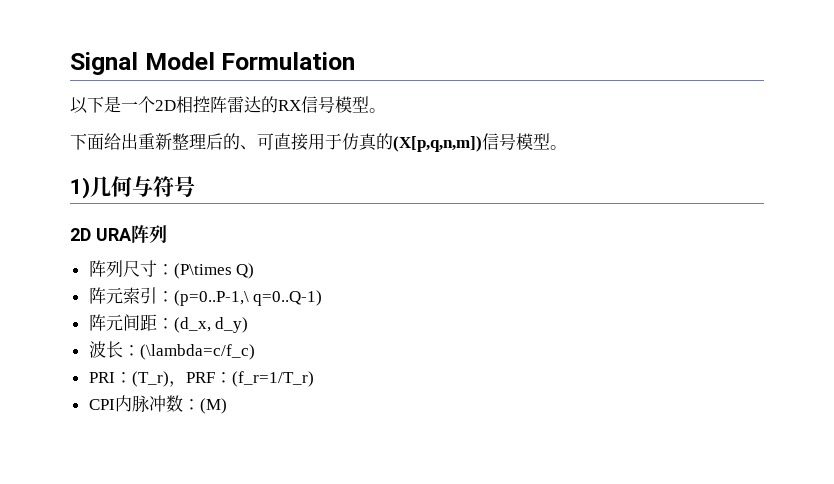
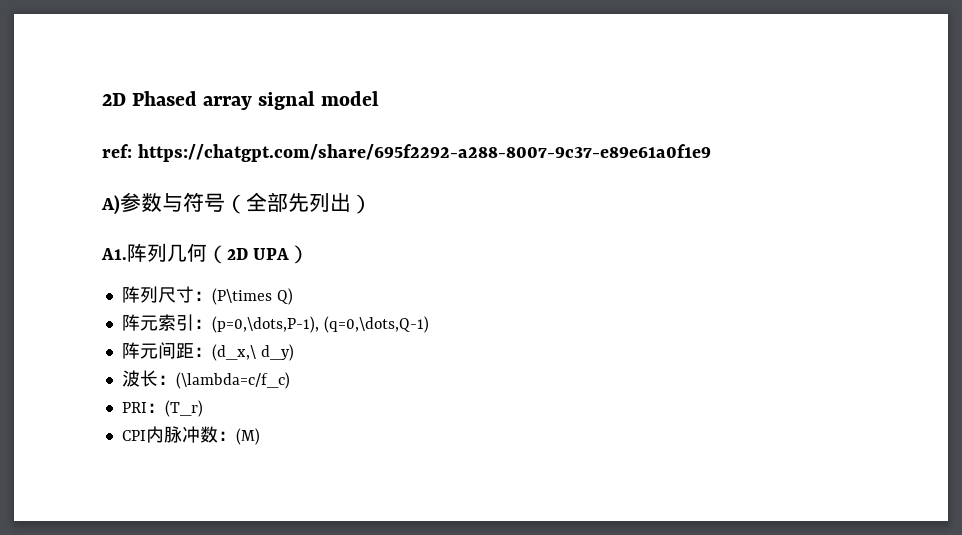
- Signal Model Formulation
- 以下是一个2D相控阵雷达的RX信号模型。
- 下面给出重新整理后的、可直接用于仿真的(X[p,q,n,m])信号模型。
- 1)几何与符号
- 2D URA阵列
+ 2D Phased array signal model
+ ref: https://chatgpt.com/share/695f2292-a288-8007-9c37-e89e61a0f1e9
+ A)参数与符号（全部先列出）
+ A1.阵列几何（2D UPA）
- 阵元索引：(p=0..P-1,\ q=0..Q-1)
+ 阵元索引：(p=0,\dots,P-1), (q=0,\dots,Q-1)
- 阵元间距：(d_x, d_y)
+ 阵元间距：(d_x,\ d_y)
- PRI：(T_r)，PRF：(f_r=1/T_r)
+ PRI：(T_r)

